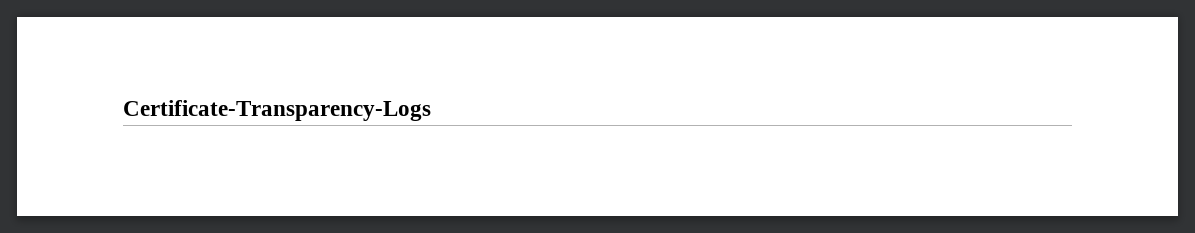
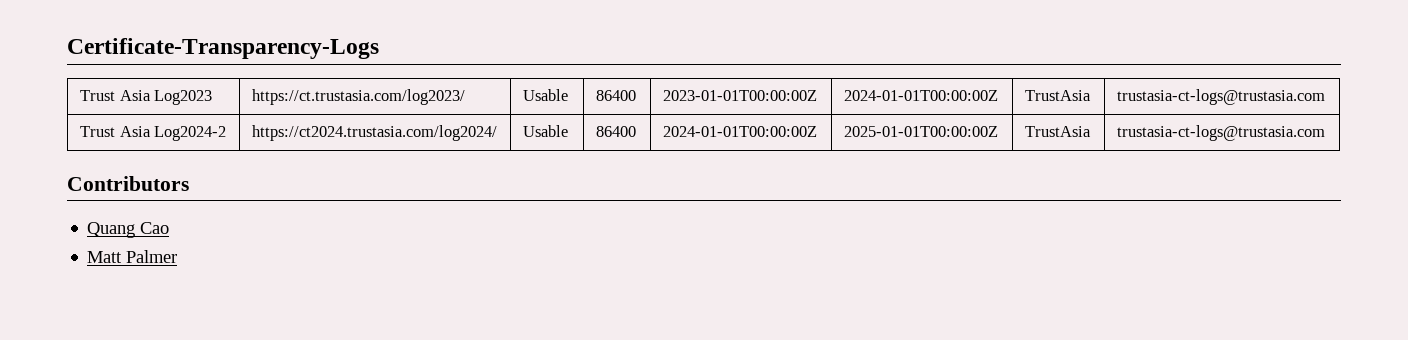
+ Trust Asia Log2023 | https://ct.trustasia.com/log2023/ | Usable | 86400 | 2023-01-01T00:00:00Z | 2024-01-01T00:00:00Z | TrustAsia | trustasia-ct-logs@trustasia.com
+ Trust Asia Log2024-2 | https://ct2024.trustasia.com/log2024/ | Usable | 86400 | 2024-01-01T00:00:00Z | 2025-01-01T00:00:00Z | TrustAsia | trustasia-ct-logs@trustasia.com
+ Contributors
+ Quang Cao
+ Matt Palmer

